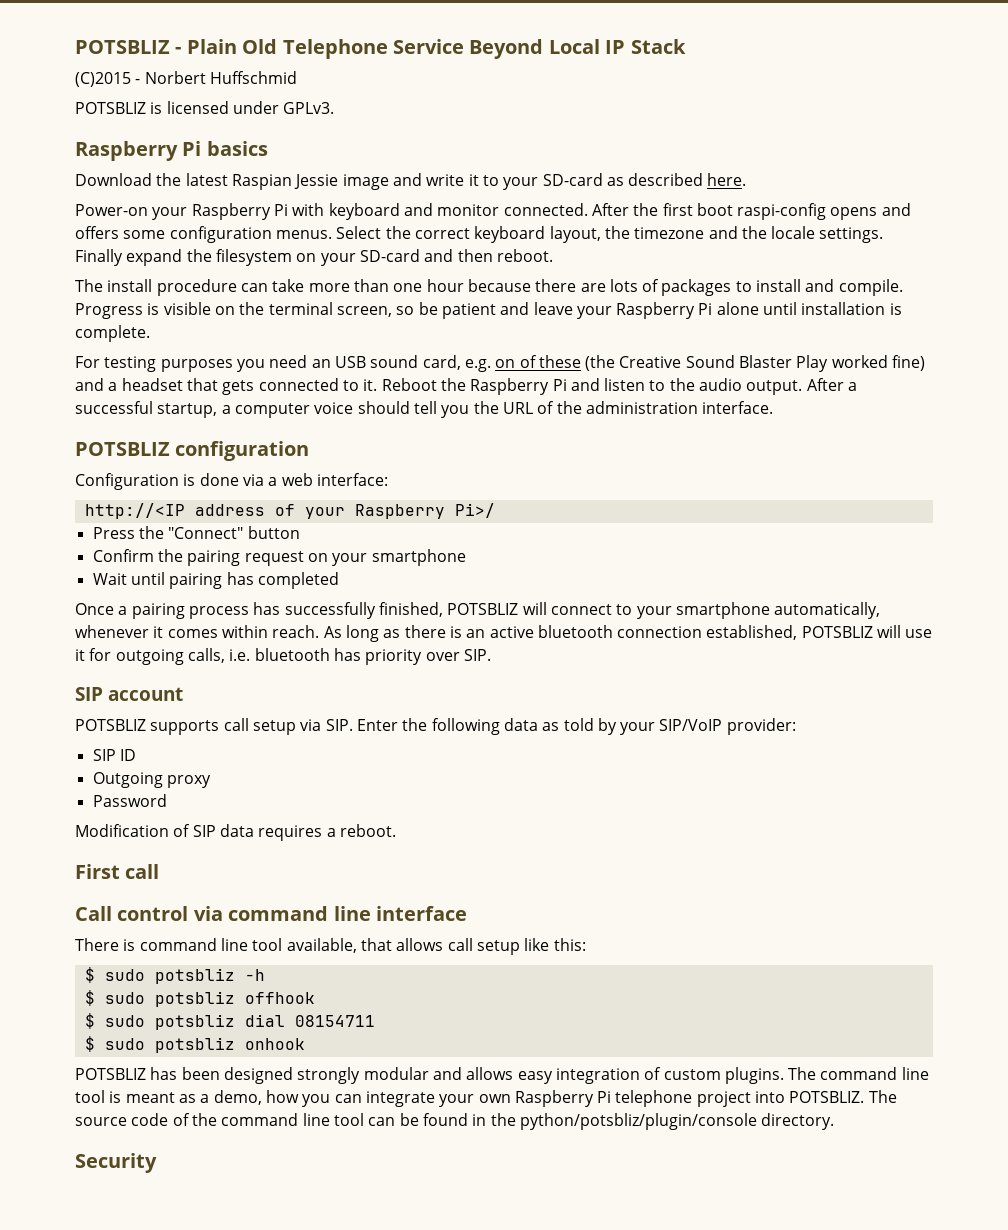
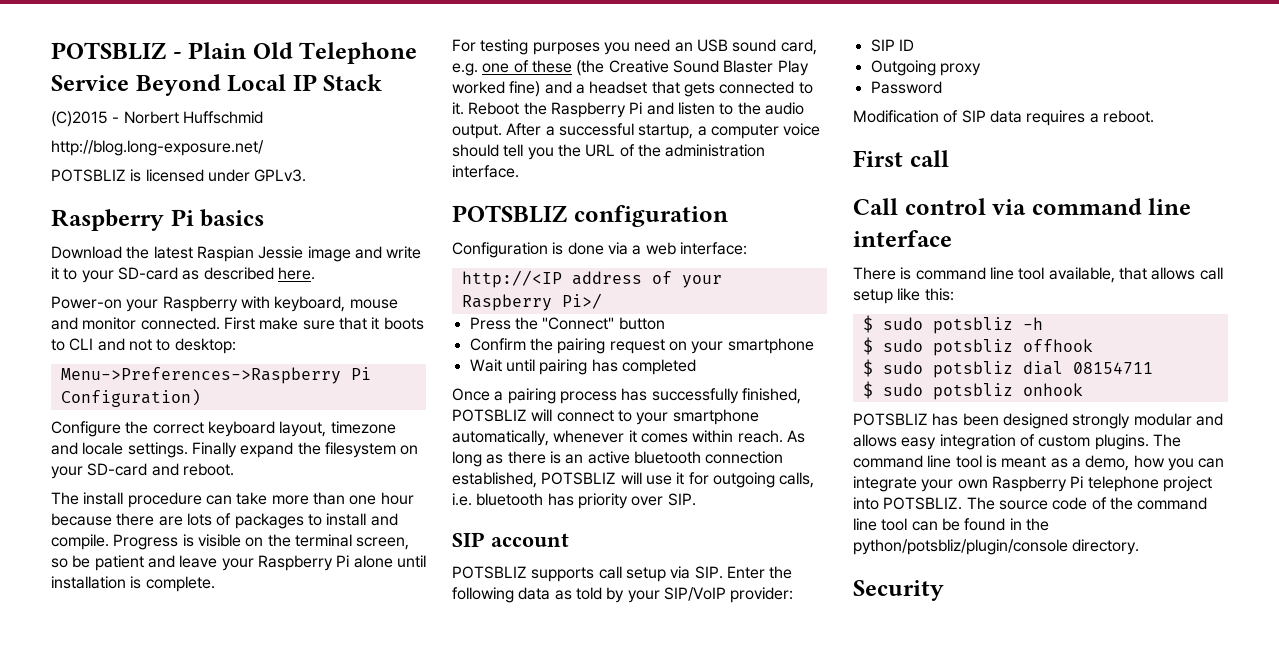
+ http://blog.long-exposure.net/
- Power-on your Raspberry Pi with keyboard and monitor connected. After the first boot raspi-config opens and offers some configuration menus. Select the correct keyboard layout, the timezone and the locale settings.
+ Power-on your Raspberry with keyboard, mouse and monitor connected. First make sure that it boots to CLI and not to desktop:
+ Menu->Preferences->Raspberry Pi Configuration)
+ Configure the correct keyboard layout, timezone and locale settings.
- Finally expand the filesystem on your SD-card and then reboot.
+ Finally expand the filesystem on your SD-card and reboot.
- For testing purposes you need an USB sound card, e.g. on of these (the Creative Sound Blaster Play worked fine) and a headset that gets connected to it.
+ For testing purposes you need an USB sound card, e.g. one of these (the Creative Sound Blaster Play worked fine) and a headset that gets connected to it.

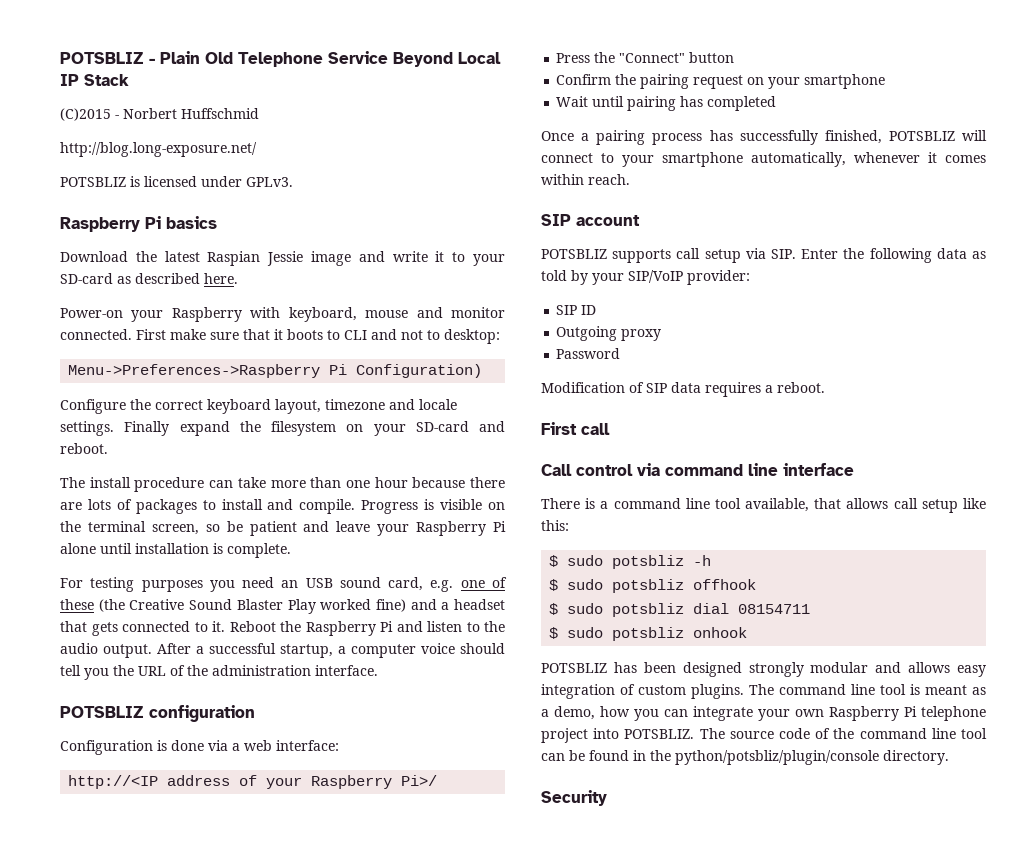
- As long as there is an active bluetooth connection established, POTSBLIZ will use it for outgoing calls, i.e. bluetooth has priority over SIP.
- There is command line tool available, that allows call setup like this:
+ There is a command line tool available, that allows call setup like this:

